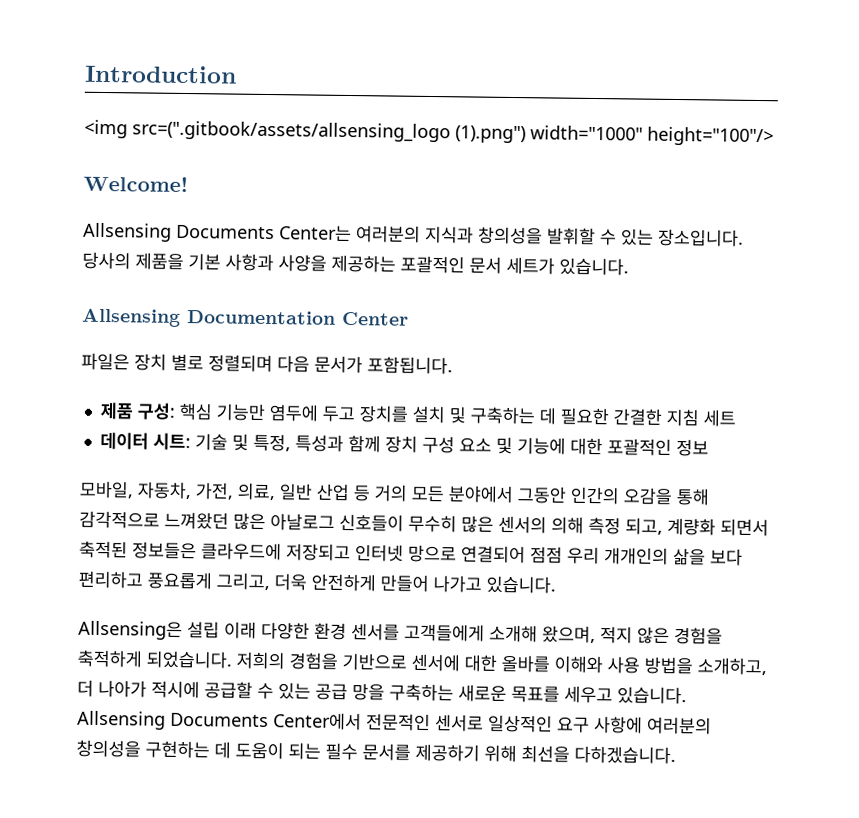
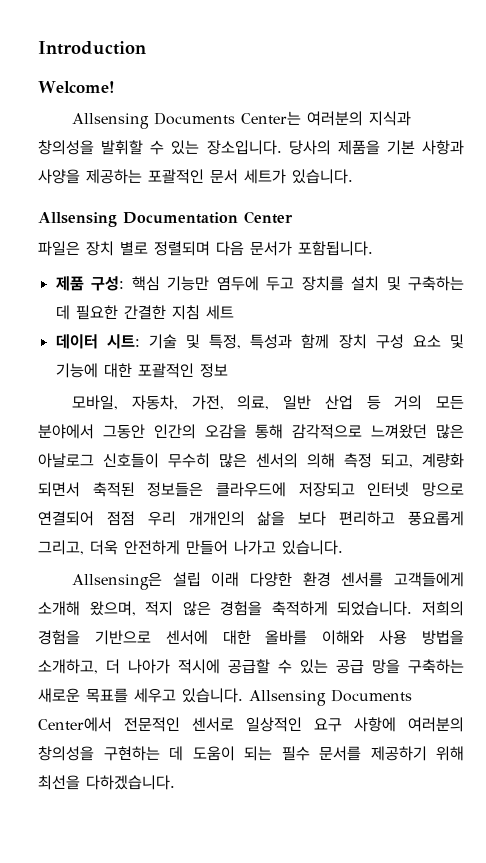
- <img src=(".gitbook/assets/allsensing_logo (1).png") width="1000" height="100"/>

